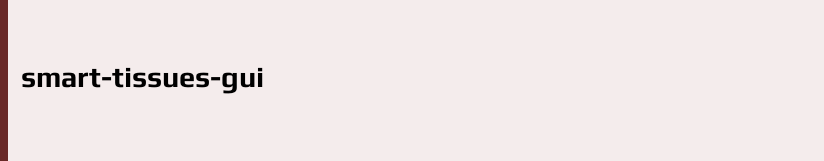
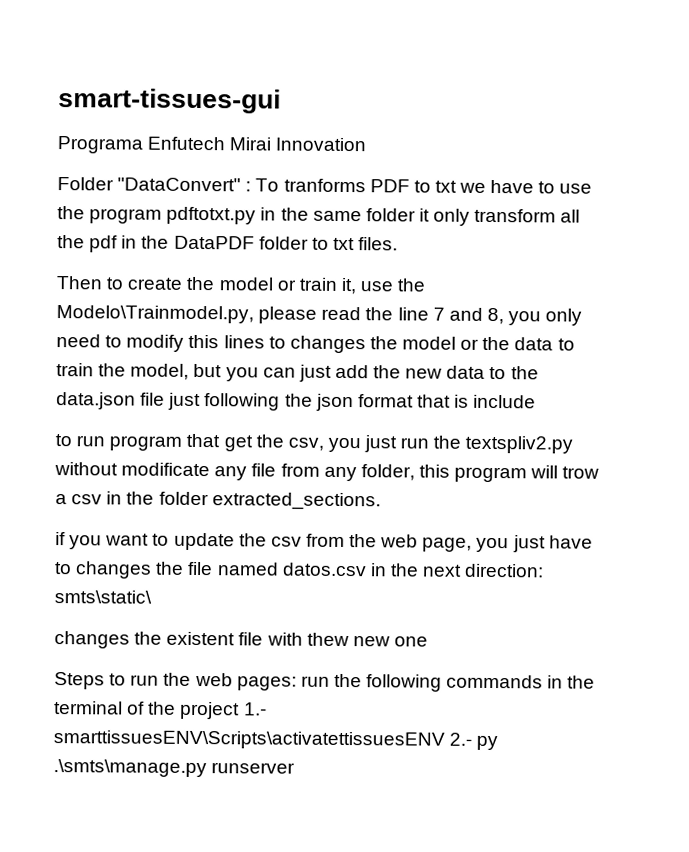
+ Programa Enfutech Mirai Innovation
+ Folder "DataConvert" : To tranforms PDF to txt we have to use the program pdftotxt.py in the same folder it only transform all the pdf in the DataPDF folder to txt files.
+ Then to create the model or train it, use the Modelo\Trainmodel.py, please read the line 7 and 8, you only need to modify this lines to changes the model or the data to train the model, but you can just add the new data to the data.json file just following the json format that is include
+ to run program that get the csv, you just run the textspliv2.py without modificate any file from any folder, this program will trow a csv in the folder extracted_sections.
+ if you want to update the csv from the web page, you just have to changes the file named datos.csv in the next direction: smts\static\
+ changes the existent file with thew new one
+ Steps to run the web pages: run the following commands in the terminal of the project 1.- smarttissuesENV\Scripts\activatettissuesENV 2.- py .\smts\manage.py runserver

